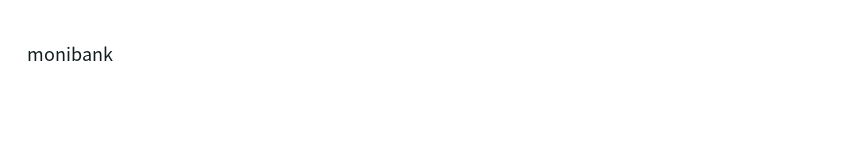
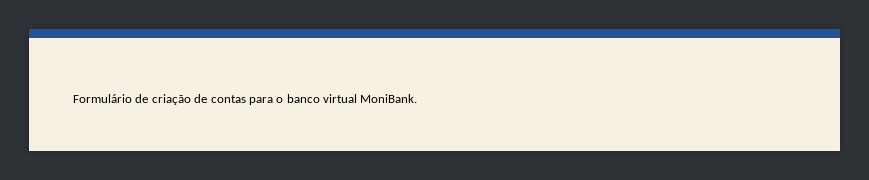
- monibank
+ Formulário de criação de contas para o banco virtual MoniBank.

